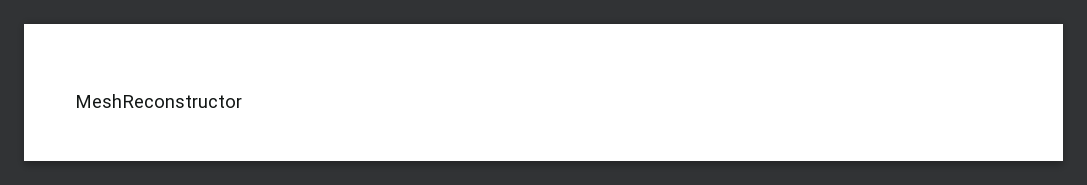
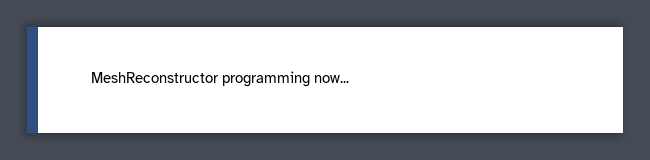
- MeshReconstructor
+ MeshReconstructor programming now...

